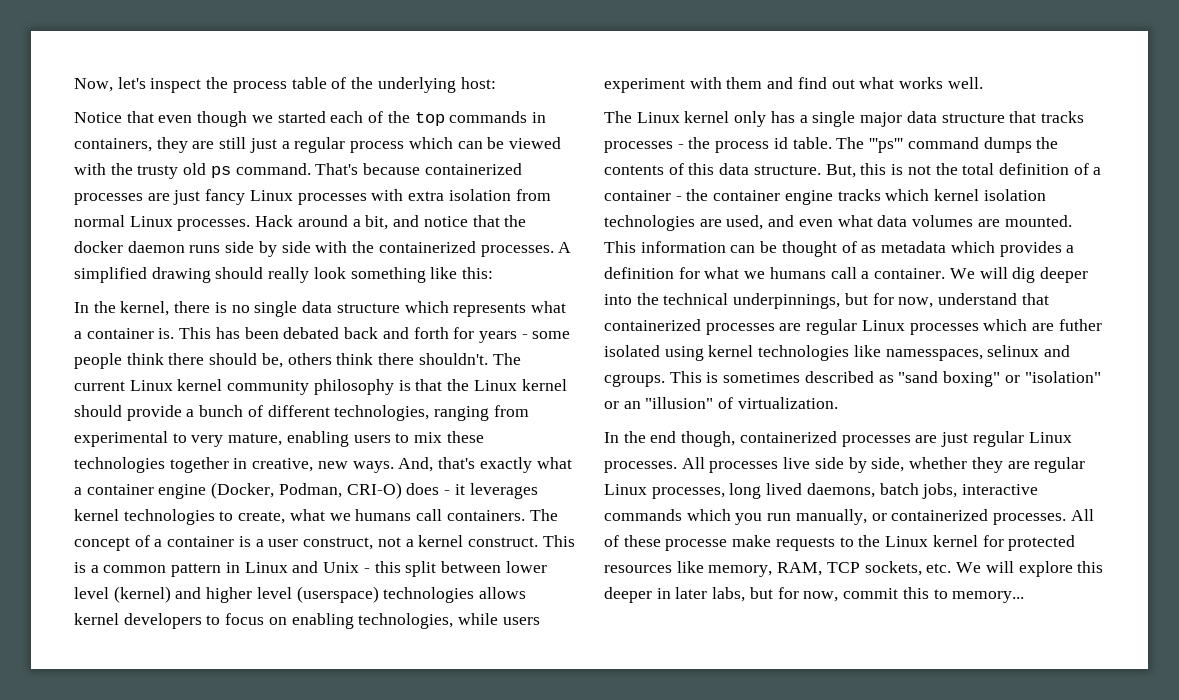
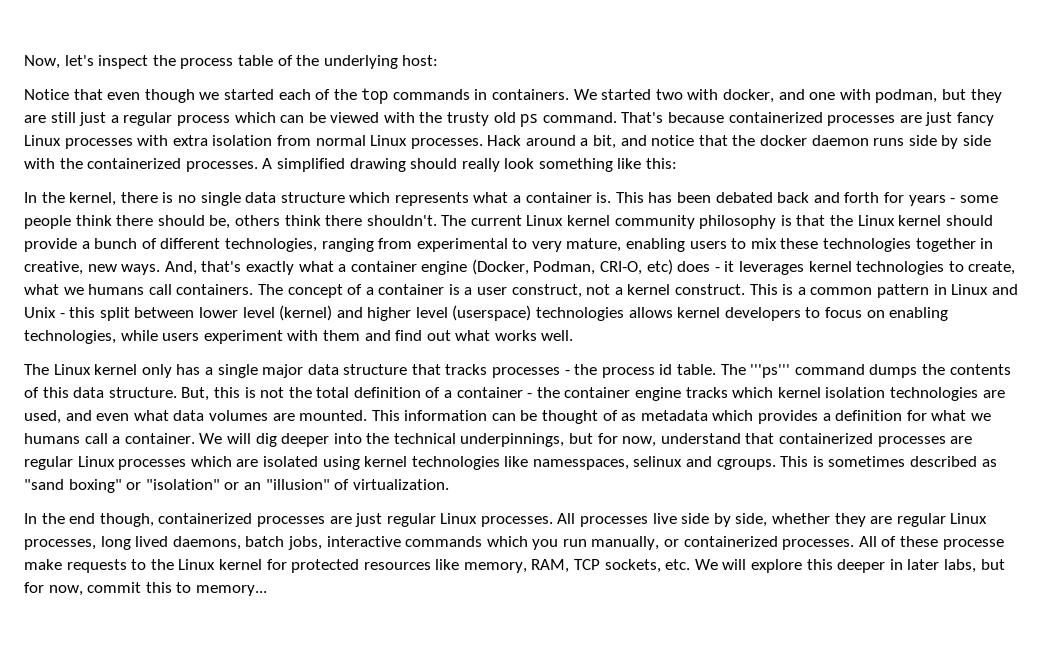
- Notice that even though we started each of the top commands in containers, they are still just a regular process which can be viewed with the trusty old ps command.
+ Notice that even though we started each of the top commands in containers. We started two with docker, and one with podman, but they are still just a regular process which can be viewed with the trusty old ps command.
- And, that's exactly what a container engine (Docker, Podman, CRI-O) does - it leverages kernel technologies to create, what we humans call containers.
+ And, that's exactly what a container engine (Docker, Podman, CRI-O, etc) does - it leverages kernel technologies to create, what we humans call containers.
- We will dig deeper into the technical underpinnings, but for now, understand that containerized processes are regular Linux processes which are futher isolated using kernel technologies like namesspaces, selinux and cgroups.
+ We will dig deeper into the technical underpinnings, but for now, understand that containerized processes are regular Linux processes which are isolated using kernel technologies like namesspaces, selinux and cgroups.

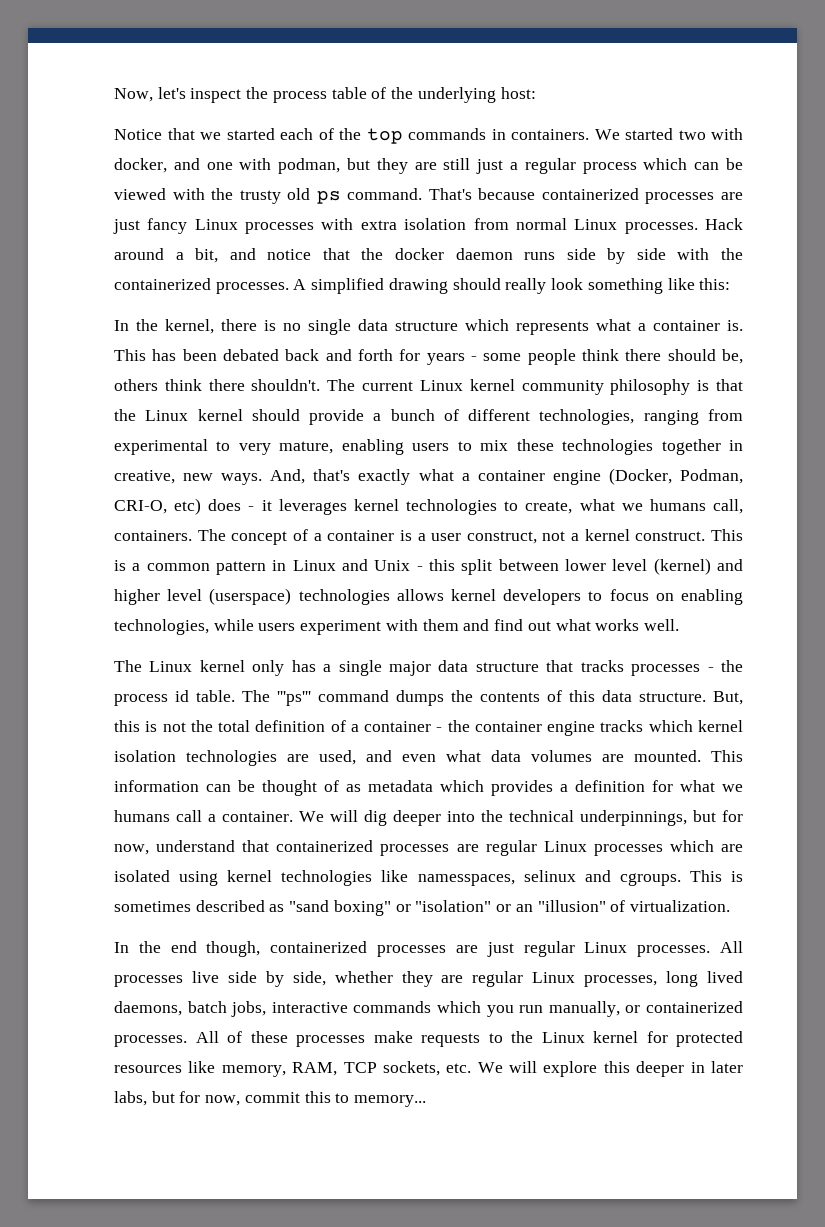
- Notice that even though we started each of the top commands in containers.
+ Notice that we started each of the top commands in containers.
- And, that's exactly what a container engine (Docker, Podman, CRI-O, etc) does - it leverages kernel technologies to create, what we humans call containers.
+ And, that's exactly what a container engine (Docker, Podman, CRI-O, etc) does - it leverages kernel technologies to create, what we humans call, containers.
- All of these processe make requests to the Linux kernel for protected resources like memory, RAM, TCP sockets, etc. We will explore this deeper in later labs, but for now, commit this to memory...
+ All of these processes make requests to the Linux kernel for protected resources like memory, RAM, TCP sockets, etc. We will explore this deeper in later labs, but for now, commit this to memory...

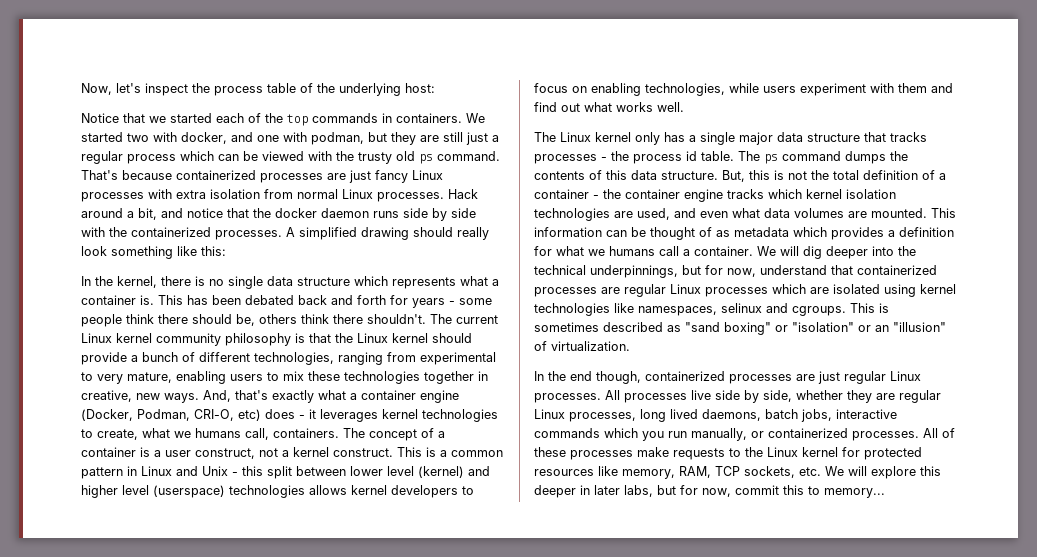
- The '''ps''' command dumps the contents of this data structure.
+ The ps command dumps the contents of this data structure.
- We will dig deeper into the technical underpinnings, but for now, understand that containerized processes are regular Linux processes which are isolated using kernel technologies like namesspaces, selinux and cgroups.
+ We will dig deeper into the technical underpinnings, but for now, understand that containerized processes are regular Linux processes which are isolated using kernel technologies like namespaces, selinux and cgroups.

